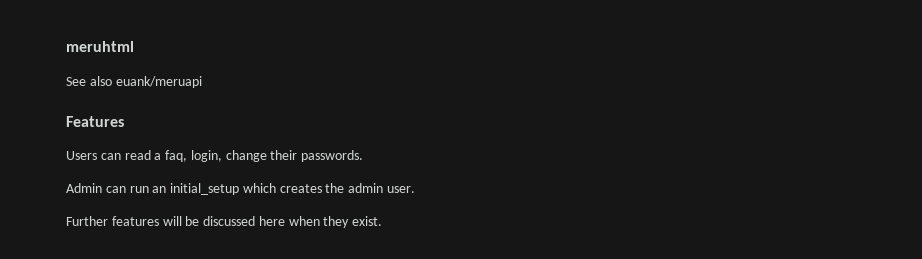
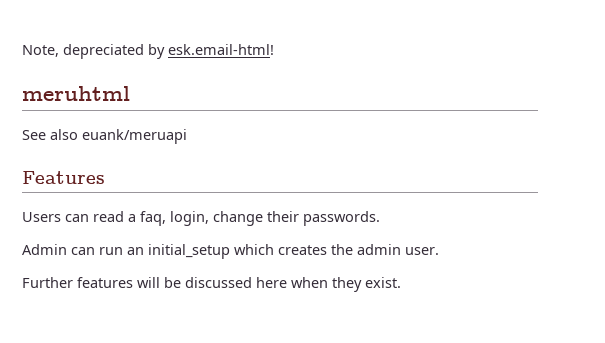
+ Note, depreciated by esk.email-html!

